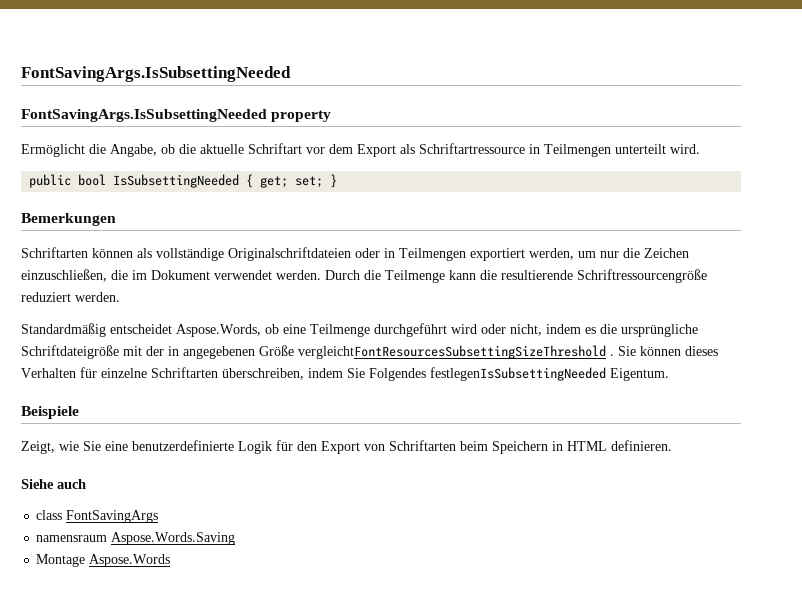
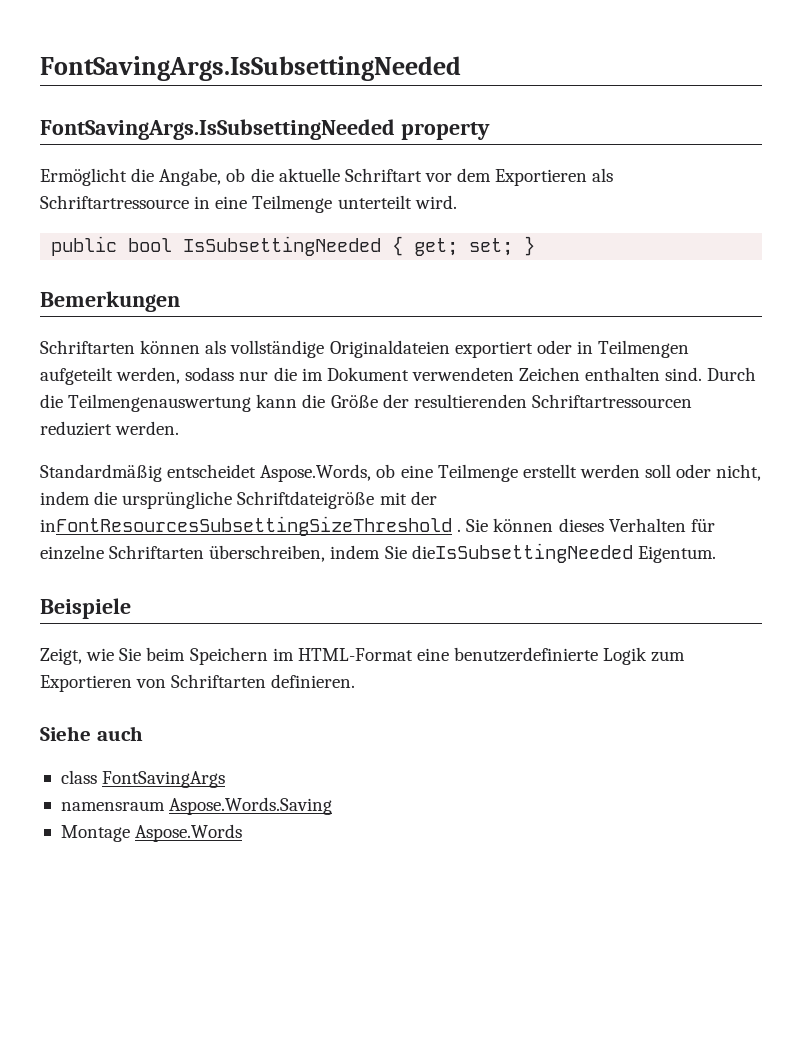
- Ermöglicht die Angabe, ob die aktuelle Schriftart vor dem Export als Schriftartressource in Teilmengen unterteilt wird.
+ Ermöglicht die Angabe, ob die aktuelle Schriftart vor dem Exportieren als Schriftartressource in eine Teilmenge unterteilt wird.
- Schriftarten können als vollständige Originalschriftdateien oder in Teilmengen exportiert werden, um nur die Zeichen einzuschließen, die im Dokument verwendet werden.
+ Schriftarten können als vollständige Originaldateien exportiert oder in Teilmengen aufgeteilt werden, sodass nur die im Dokument verwendeten Zeichen enthalten sind.
- Durch die Teilmenge kann die resultierende Schriftressourcengröße reduziert werden.
+ Durch die Teilmengenauswertung kann die Größe der resultierenden Schriftartressourcen reduziert werden.
- Standardmäßig entscheidet Aspose.Words, ob eine Teilmenge durchgeführt wird oder nicht, indem es die ursprüngliche Schriftdateigröße mit der in angegebenen Größe vergleichtFontResourcesSubsettingSizeThreshold .
+ Standardmäßig entscheidet Aspose.Words, ob eine Teilmenge erstellt werden soll oder nicht, indem die ursprüngliche Schriftdateigröße mit der inFontResourcesSubsettingSizeThreshold .
- Sie können dieses Verhalten für einzelne Schriftarten überschreiben, indem Sie Folgendes festlegenIsSubsettingNeeded Eigentum.
+ Sie können dieses Verhalten für einzelne Schriftarten überschreiben, indem Sie dieIsSubsettingNeeded Eigentum.
- Zeigt, wie Sie eine benutzerdefinierte Logik für den Export von Schriftarten beim Speichern in HTML definieren.
+ Zeigt, wie Sie beim Speichern im HTML-Format eine benutzerdefinierte Logik zum Exportieren von Schriftarten definieren.

